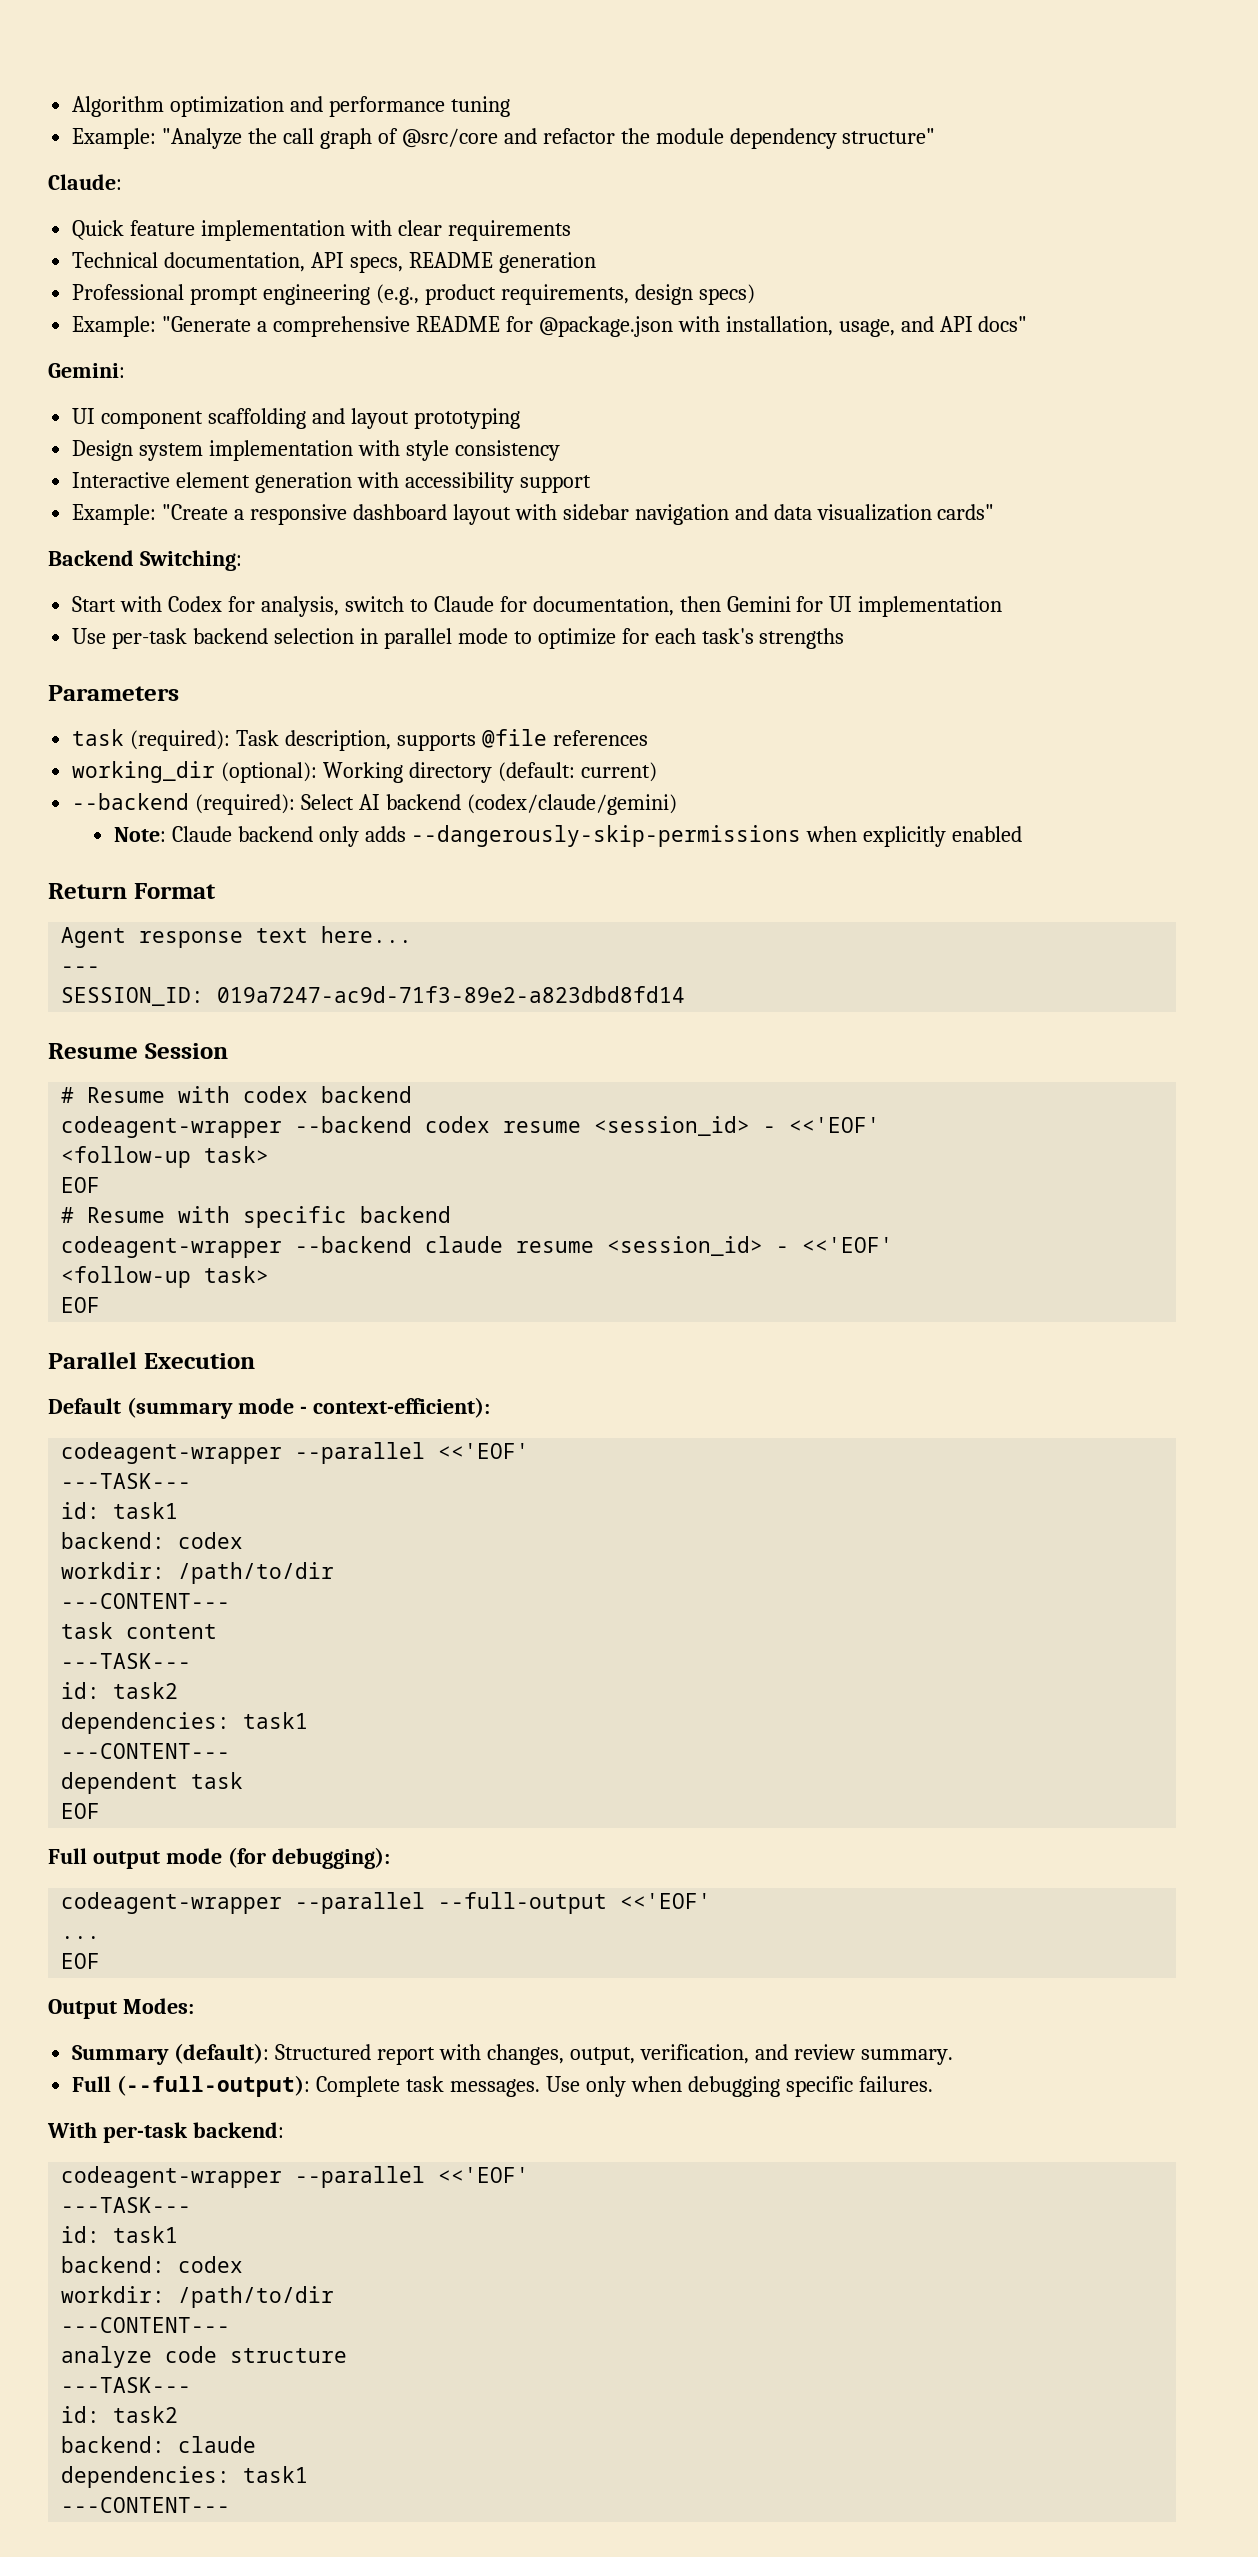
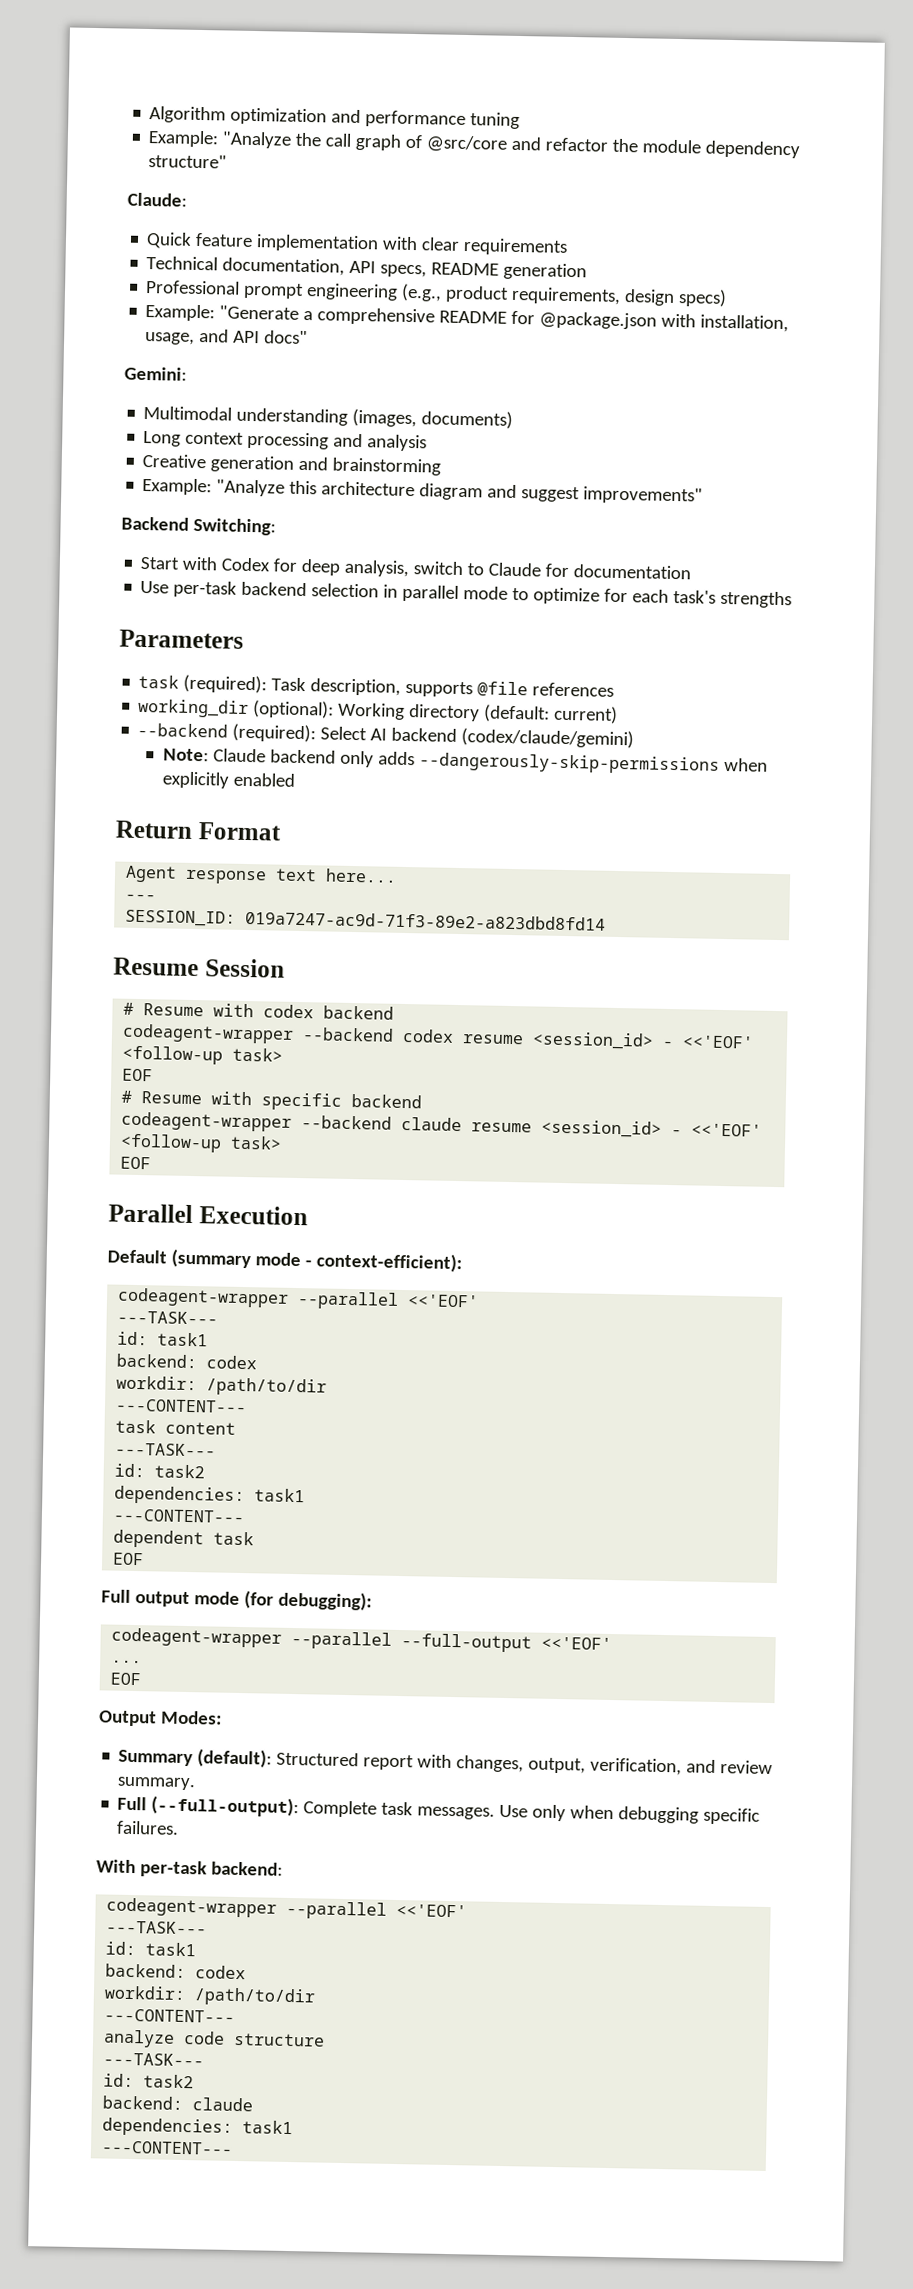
- UI component scaffolding and layout prototyping
- Design system implementation with style consistency
- Interactive element generation with accessibility support
- Example: "Create a responsive dashboard layout with sidebar navigation and data visualization cards"
+ Multimodal understanding (images, documents)
+ Long context processing and analysis
+ Creative generation and brainstorming
+ Example: "Analyze this architecture diagram and suggest improvements"
- Start with Codex for analysis, switch to Claude for documentation, then Gemini for UI implementation
+ Start with Codex for deep analysis, switch to Claude for documentation

